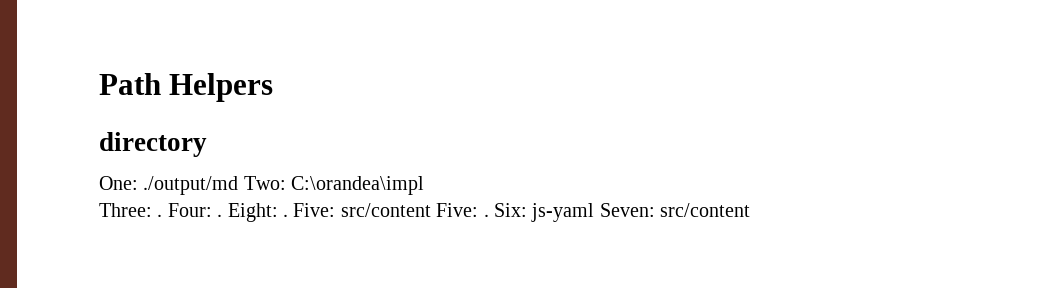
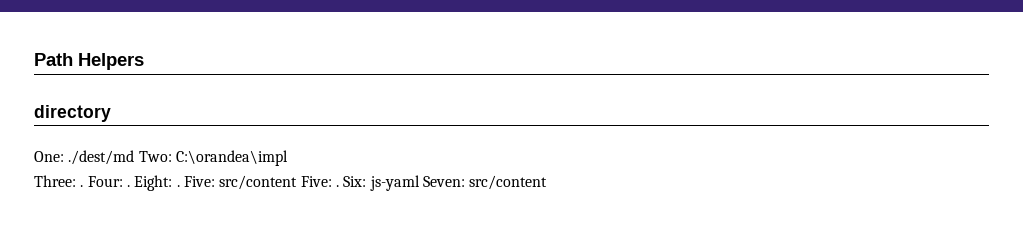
- One: ./output/md Two: C:\orandea\impl
+ One: ./dest/md Two: C:\orandea\impl

